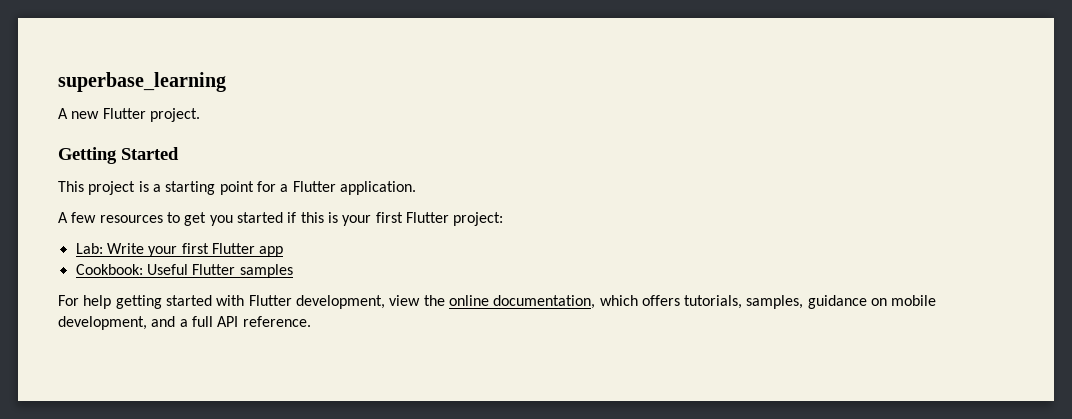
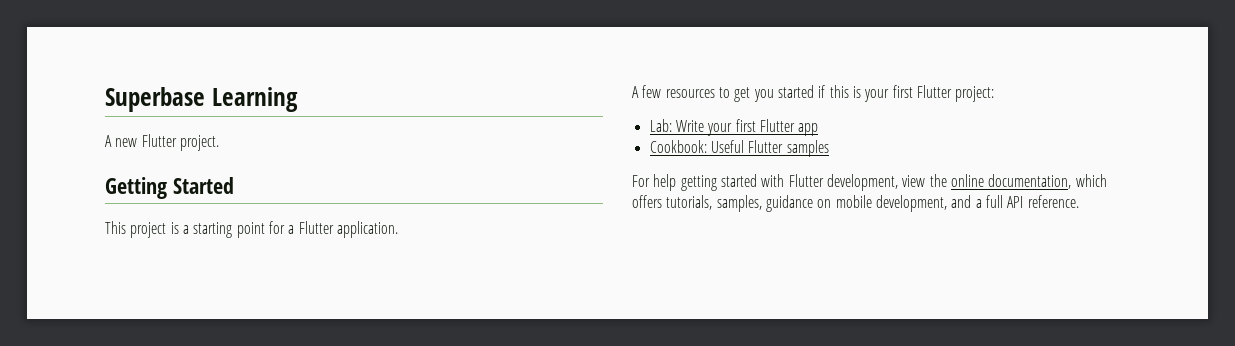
- superbase_learning
+ Superbase Learning

